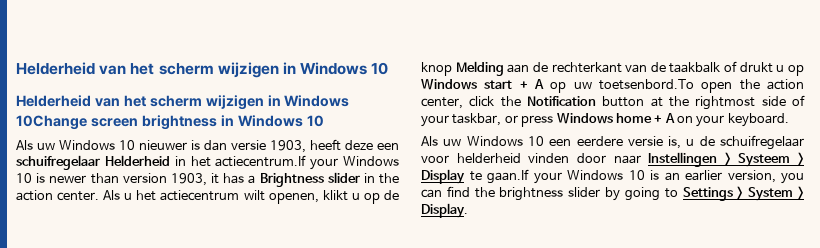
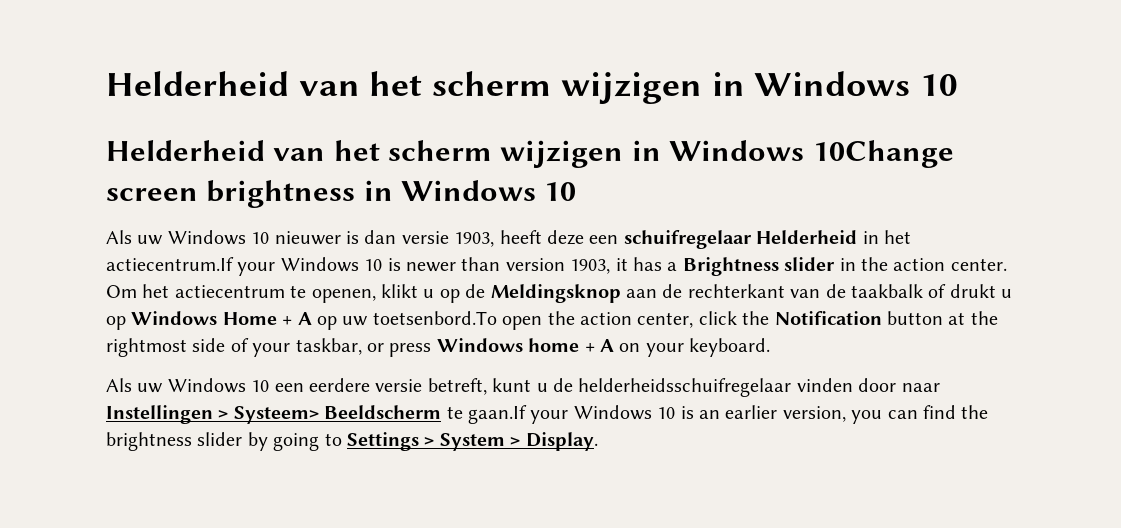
- Als u het actiecentrum wilt openen, klikt u op de knop Melding aan de rechterkant van de taakbalk of drukt u op Windows start + A op uw toetsenbord.To open the action center, click the Notification button at the rightmost side of your taskbar, or press Windows home + A on your keyboard.
+ Om het actiecentrum te openen, klikt u op de Meldingsknop aan de rechterkant van de taakbalk of drukt u op Windows Home + A op uw toetsenbord.To open the action center, click the Notification button at the rightmost side of your taskbar, or press Windows home + A on your keyboard.
- Als uw Windows 10 een eerdere versie is, u de schuifregelaar voor helderheid vinden door naar Instellingen > Systeem > Display te gaan.If your Windows 10 is an earlier version, you can find the brightness slider by going to Settings > System > Display.
+ Als uw Windows 10 een eerdere versie betreft, kunt u de helderheidsschuifregelaar vinden door naar Instellingen > Systeem> Beeldscherm te gaan.If your Windows 10 is an earlier version, you can find the brightness slider by going to Settings > System > Display.

